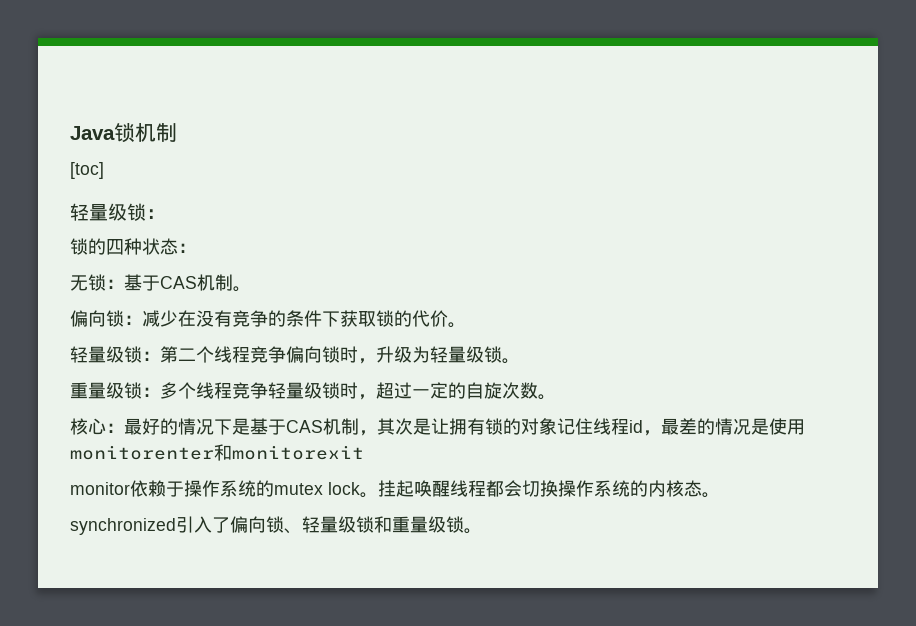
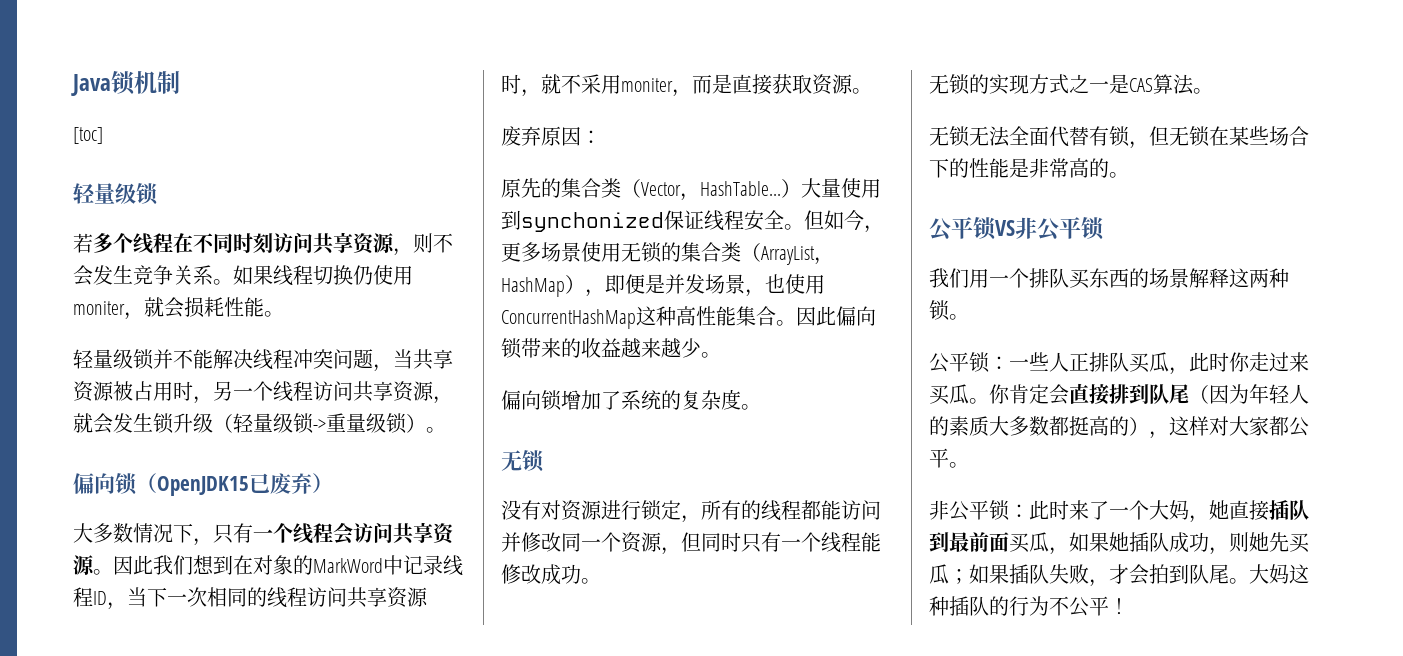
  [toc]
- 轻量级锁：
- 锁的四种状态：
- 无锁：基于CAS机制。
- 偏向锁：减少在没有竞争的条件下获取锁的代价。
- 轻量级锁：第二个线程竞争偏向锁时，升级为轻量级锁。
- 重量级锁：多个线程竞争轻量级锁时，超过一定的自旋次数。
- 核心：最好的情况下是基于CAS机制，其次是让拥有锁的对象记住线程id，最差的情况是使用monitorenter和monitorexit
- monitor依赖于操作系统的mutex lock。挂起唤醒线程都会切换操作系统的内核态。
- synchronized引入了偏向锁、轻量级锁和重量级锁。
+ 轻量级锁
+ 若多个线程在不同时刻访问共享资源，则不会发生竞争关系。如果线程切换仍使用moniter，就会损耗性能。
+ 轻量级锁并不能解决线程冲突问题，当共享资源被占用时，另一个线程访问共享资源，就会发生锁升级（轻量级锁->重量级锁）。
+ 偏向锁（OpenJDK15已废弃）
+ 大多数情况下，只有一个线程会访问共享资源。因此我们想到在对象的MarkWord中记录线程ID，当下一次相同的线程访问共享资源时，就不采用moniter，而是直接获取资源。
+ 废弃原因：
+ 原先的集合类（Vector，HashTable...）大量使用到synchonized保证线程安全。但如今，更多场景使用无锁的集合类（ArrayList，HashMap），即便是并发场景，也使用ConcurrentHashMap这种高性能集合。因此偏向锁带来的收益越来越少。
+ 偏向锁增加了系统的复杂度。
+ 无锁
+ 没有对资源进行锁定，所有的线程都能访问并修改同一个资源，但同时只有一个线程能修改成功。
+ 无锁的实现方式之一是CAS算法。
+ 无锁无法全面代替有锁，但无锁在某些场合下的性能是非常高的。
+ 公平锁VS非公平锁
+ 我们用一个排队买东西的场景解释这两种锁。
+ 公平锁：一些人正排队买瓜，此时你走过来买瓜。你肯定会直接排到队尾（因为年轻人的素质大多数都挺高的），这样对大家都公平。
+ 非公平锁：此时来了一个大妈，她直接插队到最前面买瓜，如果她插队成功，则她先买瓜；如果插队失败，才会拍到队尾。大妈这种插队的行为不公平！

